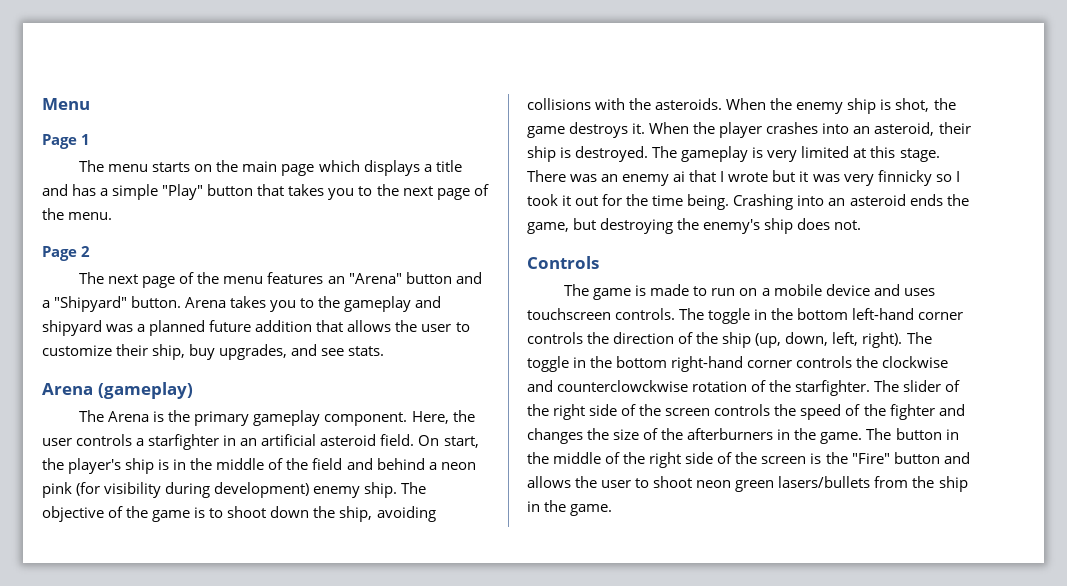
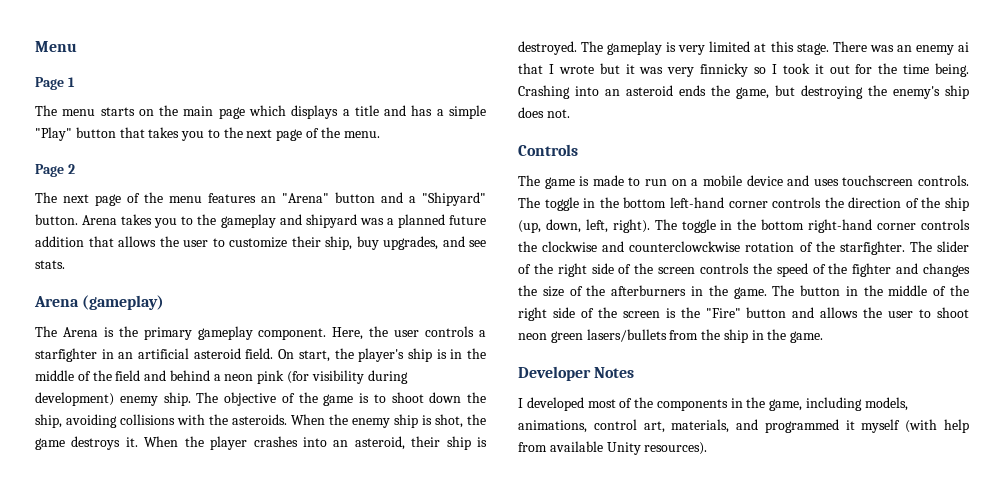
+ Developer Notes
+ I developed most of the components in the game, including models, animations, control art, materials, and programmed it myself (with help from available Unity resources).

